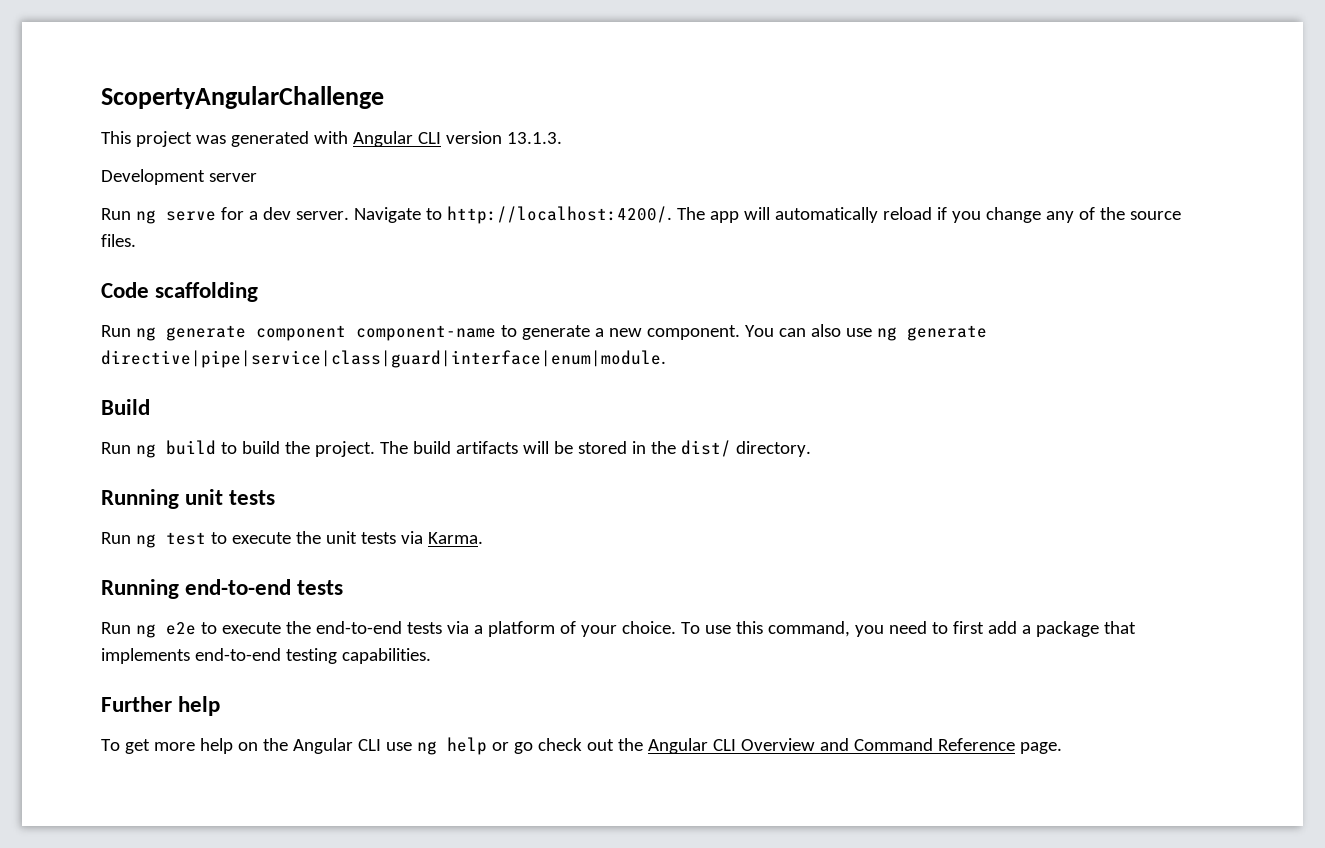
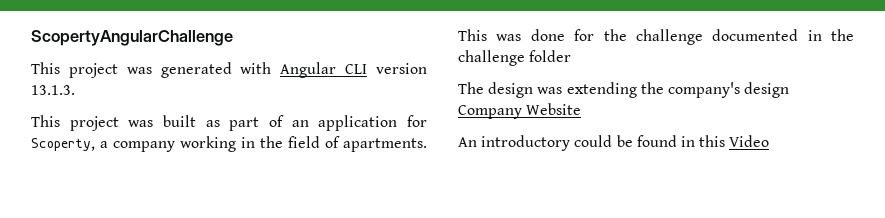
- Development server
- Run ng serve for a dev server. Navigate to http://localhost:4200/. The app will automatically reload if you change any of the source files.
- Code scaffolding
- Run ng generate component component-name to generate a new component. You can also use ng generate directive|pipe|service|class|guard|interface|enum|module.
- Build
- Run ng build to build the project. The build artifacts will be stored in the dist/ directory.
- Running unit tests
- Run ng test to execute the unit tests via Karma.
- Running end-to-end tests
- Run ng e2e to execute the end-to-end tests via a platform of your choice. To use this command, you need to first add a package that implements end-to-end testing capabilities.
- Further help
- To get more help on the Angular CLI use ng help or go check out the Angular CLI Overview and Command Reference page.
+ This project was built as part of an application for Scoperty, a company working in the field of apartments. This was done for the challenge documented in the challenge folder
+ The design was extending the company's design Company Website
+ An introductory could be found in this Video

